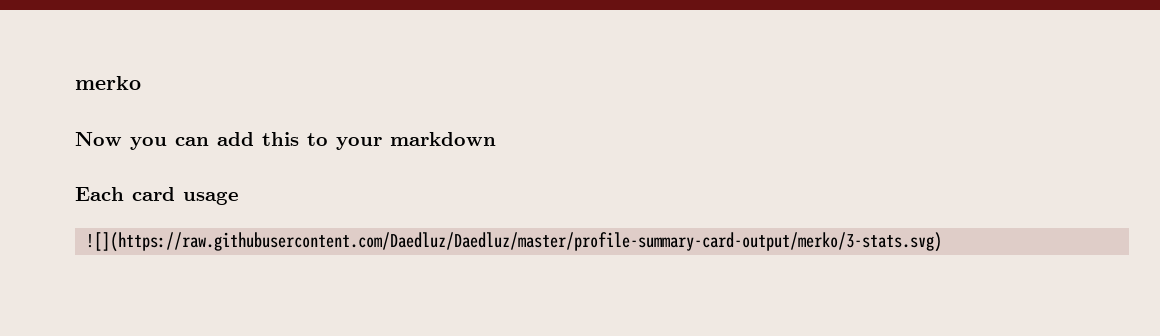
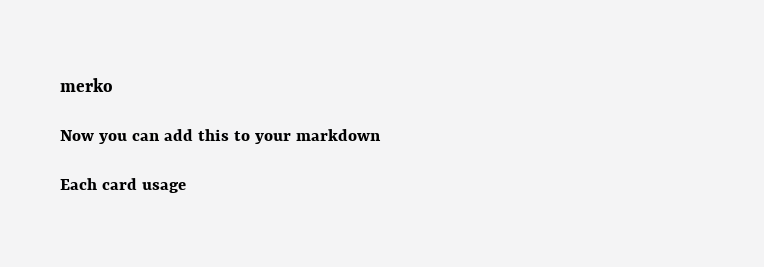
- ![](https://raw.githubusercontent.com/Daedluz/Daedluz/master/profile-summary-card-output/merko/3-stats.svg)

